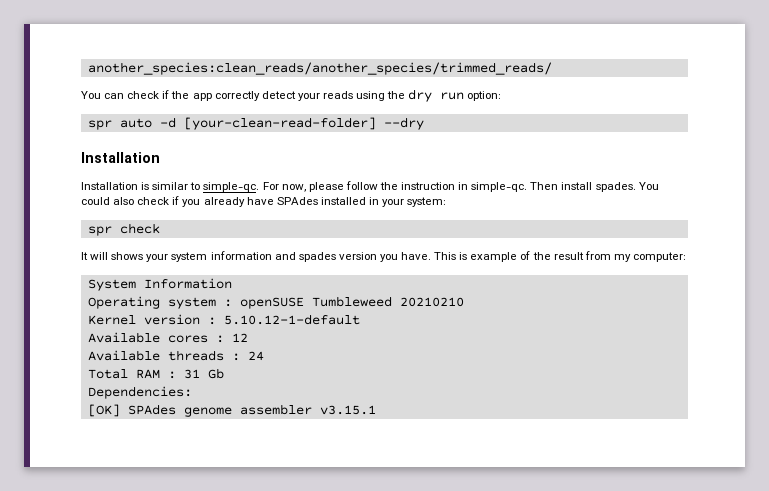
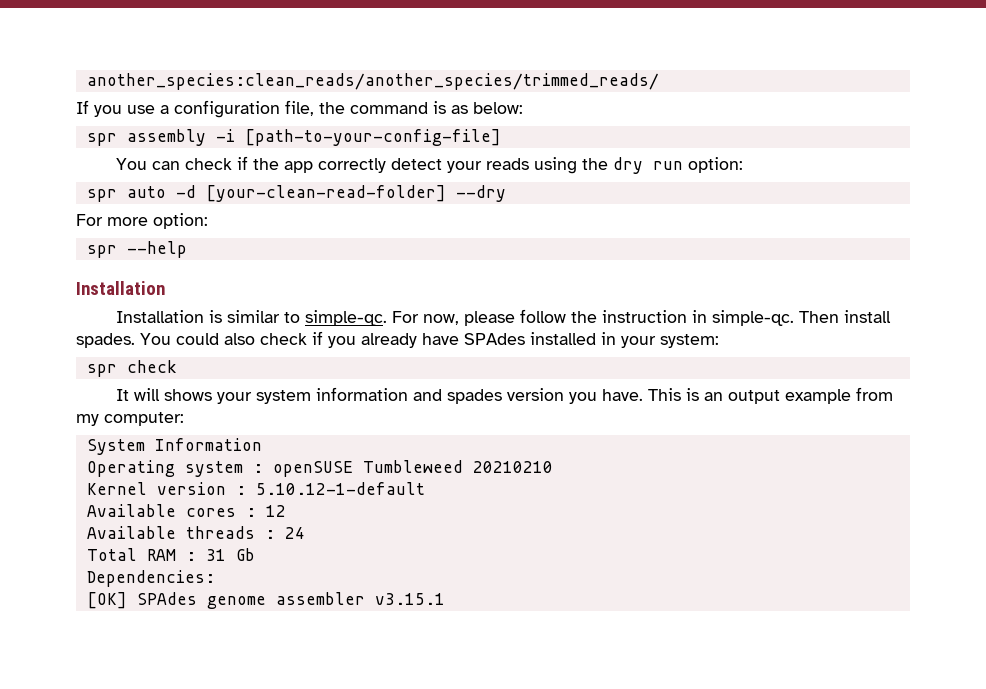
+ If you use a configuration file, the command is as below:
+ spr assembly -i [path-to-your-config-file]
+ For more option:
+ spr --help
- This is example of the result from my computer:
+ This is an output example from my computer:

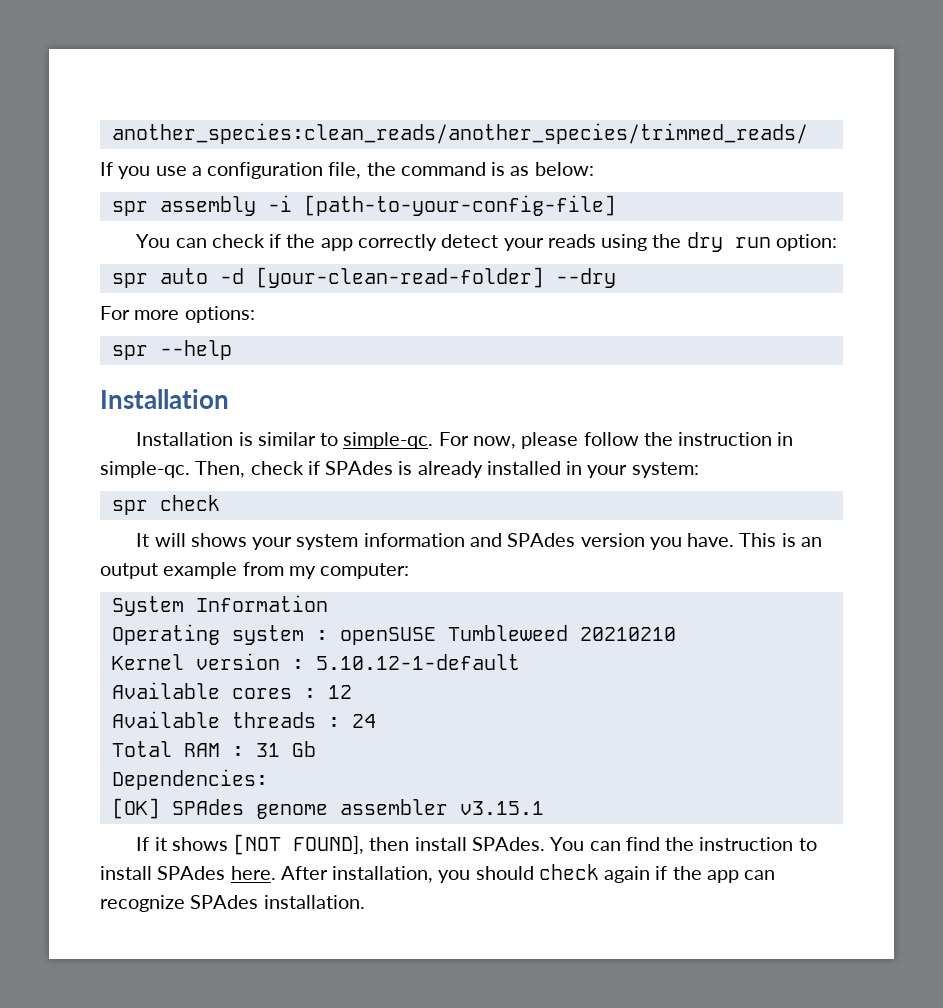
- For more option:
+ For more options:
- Then install spades. You could also check if you already have SPAdes installed in your system:
+ Then, check if SPAdes is already installed in your system:
- It will shows your system information and spades version you have.
+ It will shows your system information and SPAdes version you have.
+ If it shows [NOT FOUND], then install SPAdes. You can find the instruction to install SPAdes here. After installation, you should check again if the app can recognize SPAdes installation.

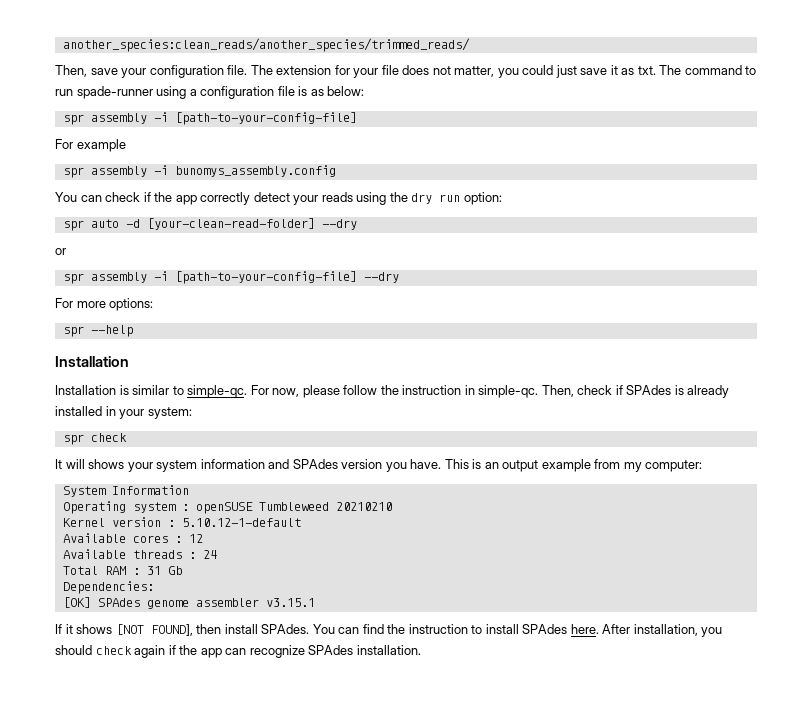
- If you use a configuration file, the command is as below:
+ Then, save your configuration file. The extension for your file does not matter, you could just save it as txt. The command to run spade-runner using a configuration file is as below:
+ For example
+ spr assembly -i bunomys_assembly.config
+ or
+ spr assembly -i [path-to-your-config-file] --dry

